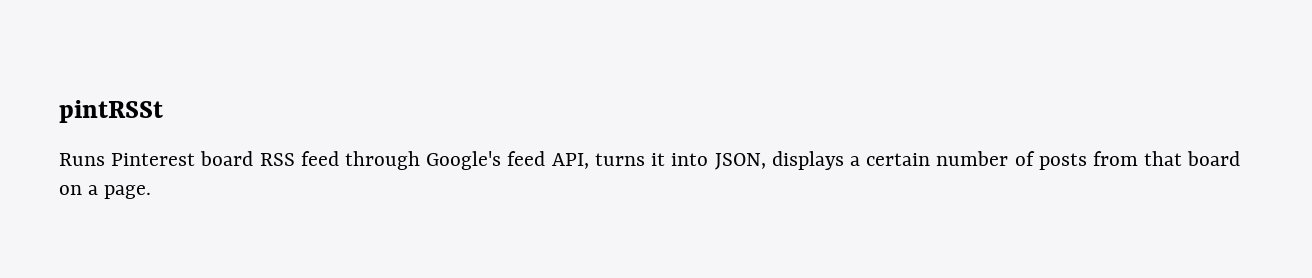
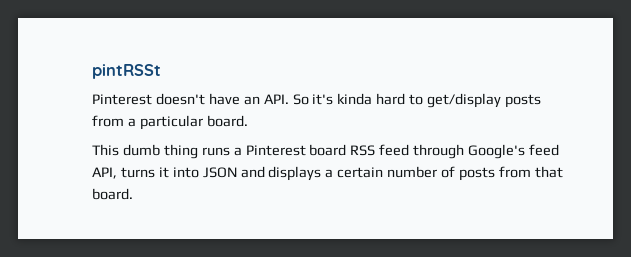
- Runs Pinterest board RSS feed through Google's feed API, turns it into JSON, displays a certain number of posts from that board on a page.
+ Pinterest doesn't have an API. So it's kinda hard to get/display posts from a particular board.
+ This dumb thing runs a Pinterest board RSS feed through Google's feed API, turns it into JSON and displays a certain number of posts from that board.

